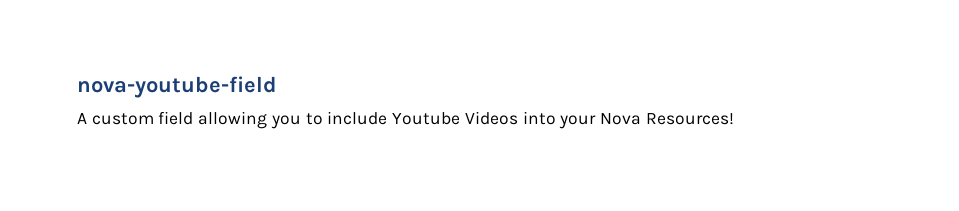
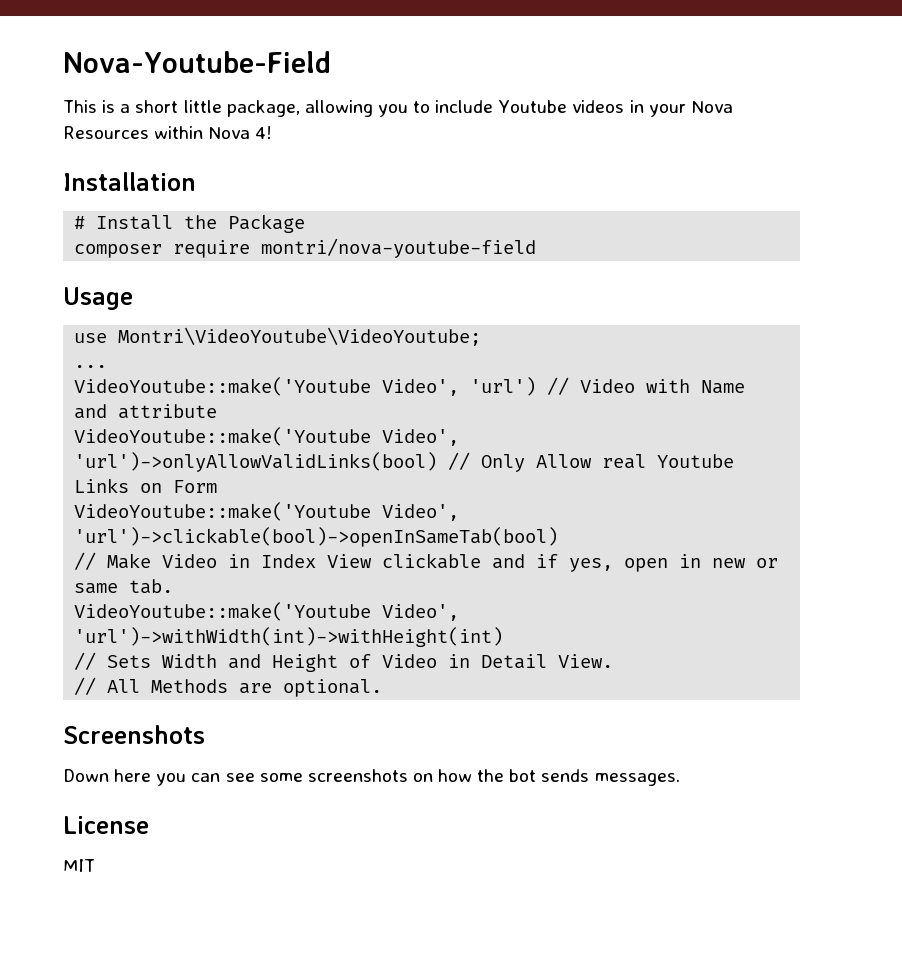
- nova-youtube-field
- A custom field allowing you to include Youtube Videos into your Nova Resources!
+ Nova-Youtube-Field
+ This is a short little package, allowing you to include Youtube videos in your Nova Resources within Nova 4!
+ Installation
+ # Install the Package
+ composer require montri/nova-youtube-field
+ Usage
+ use Montri\VideoYoutube\VideoYoutube;
+ ...
+ VideoYoutube::make('Youtube Video', 'url') // Video with Name and attribute
+ VideoYoutube::make('Youtube Video', 'url')->onlyAllowValidLinks(bool) // Only Allow real Youtube Links on Form
+ VideoYoutube::make('Youtube Video', 'url')->clickable(bool)->openInSameTab(bool)
+ // Make Video in Index View clickable and if yes, open in new or same tab.
+ VideoYoutube::make('Youtube Video', 'url')->withWidth(int)->withHeight(int)
+ // Sets Width and Height of Video in Detail View.
+ // All Methods are optional.
+ Screenshots
+ Down here you can see some screenshots on how the bot sends messages.
+ License
+ MIT

